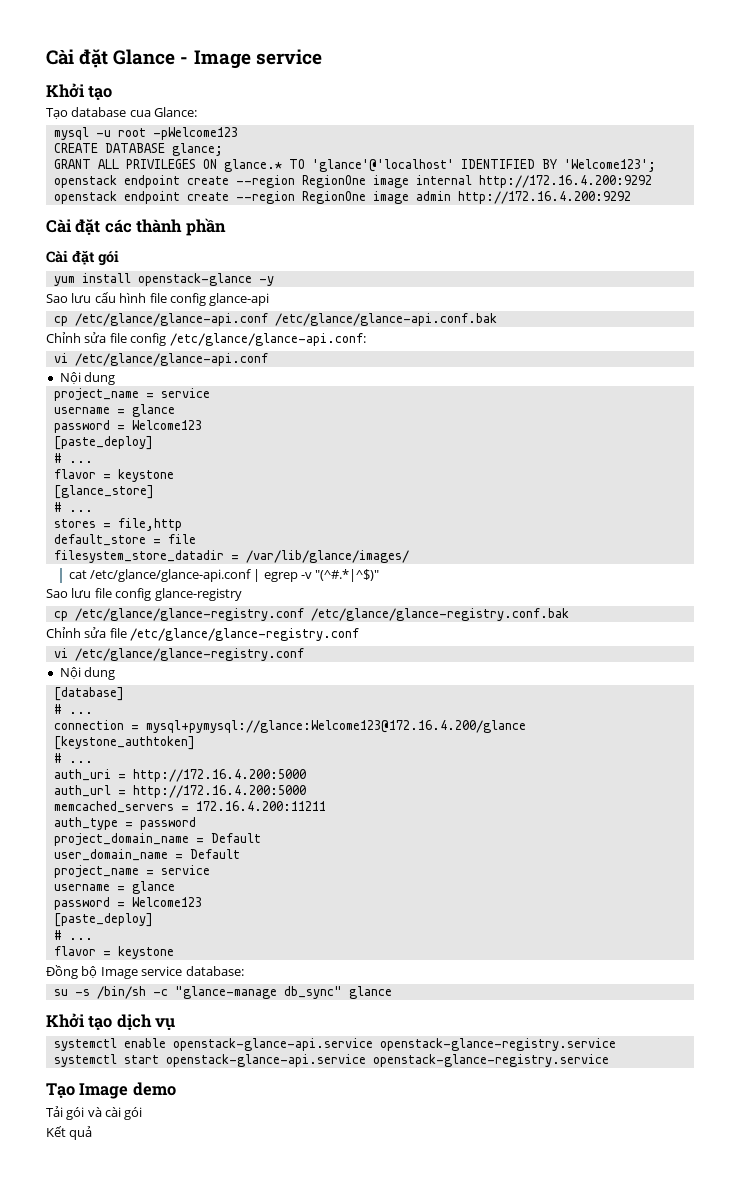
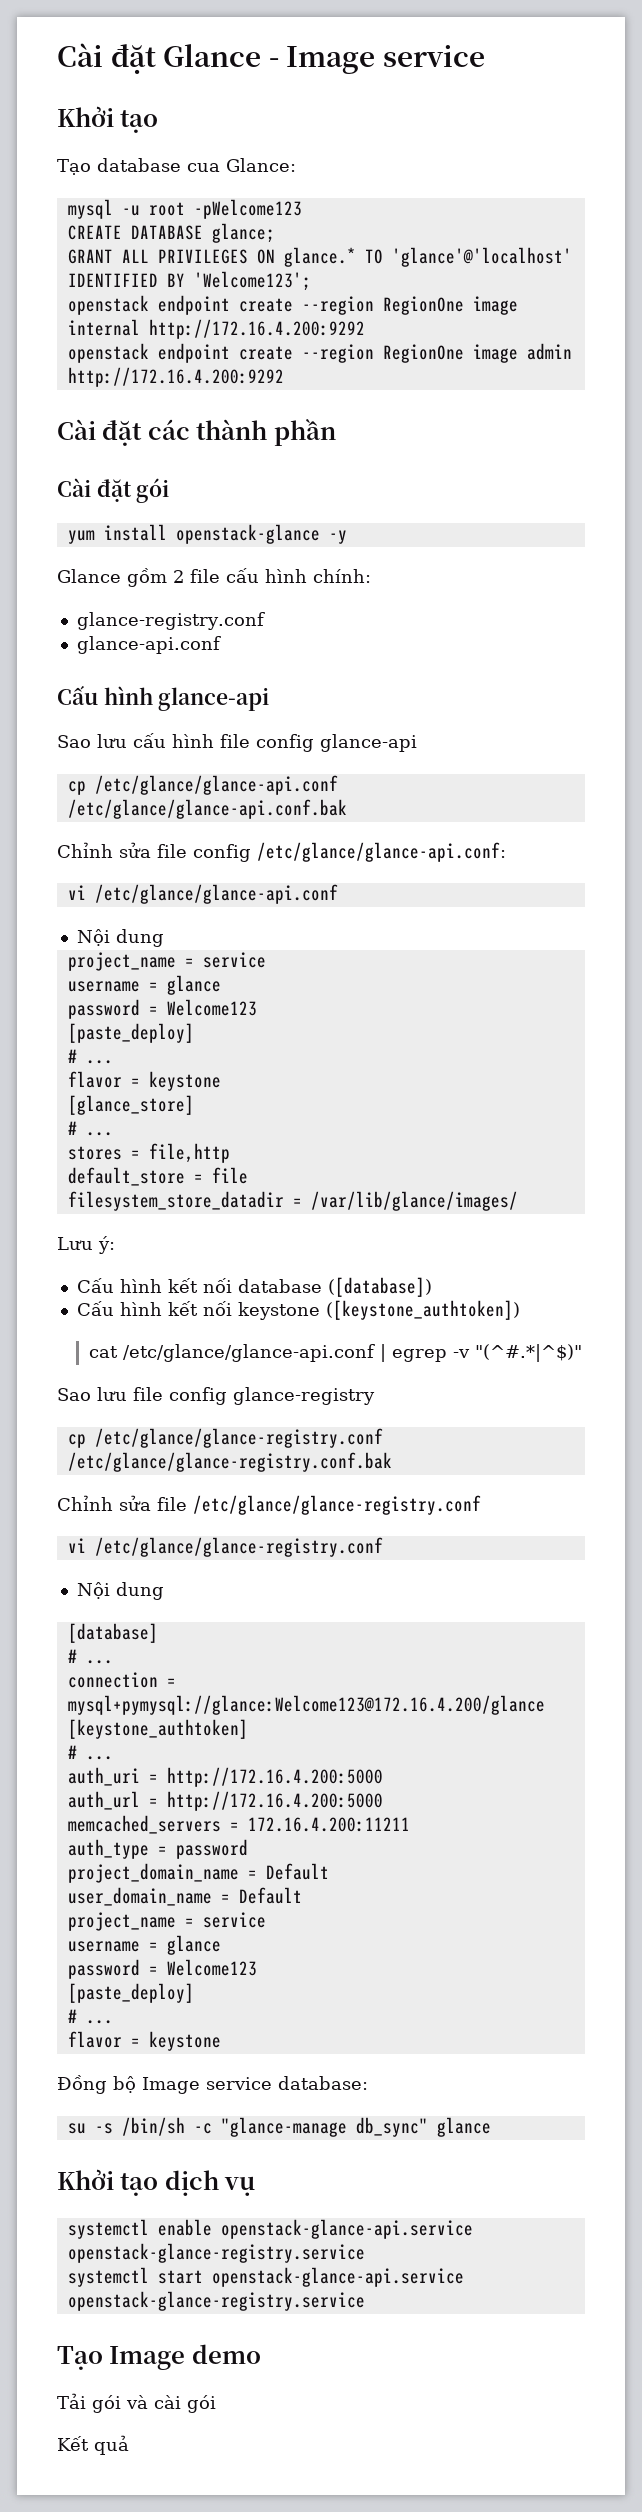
+ Glance gồm 2 file cấu hình chính:
+ glance-registry.conf
+ glance-api.conf
+ Cấu hình glance-api
+ Lưu ý:
+ Cấu hình kết nối database ([database])
+ Cấu hình kết nối keystone ([keystone_authtoken])

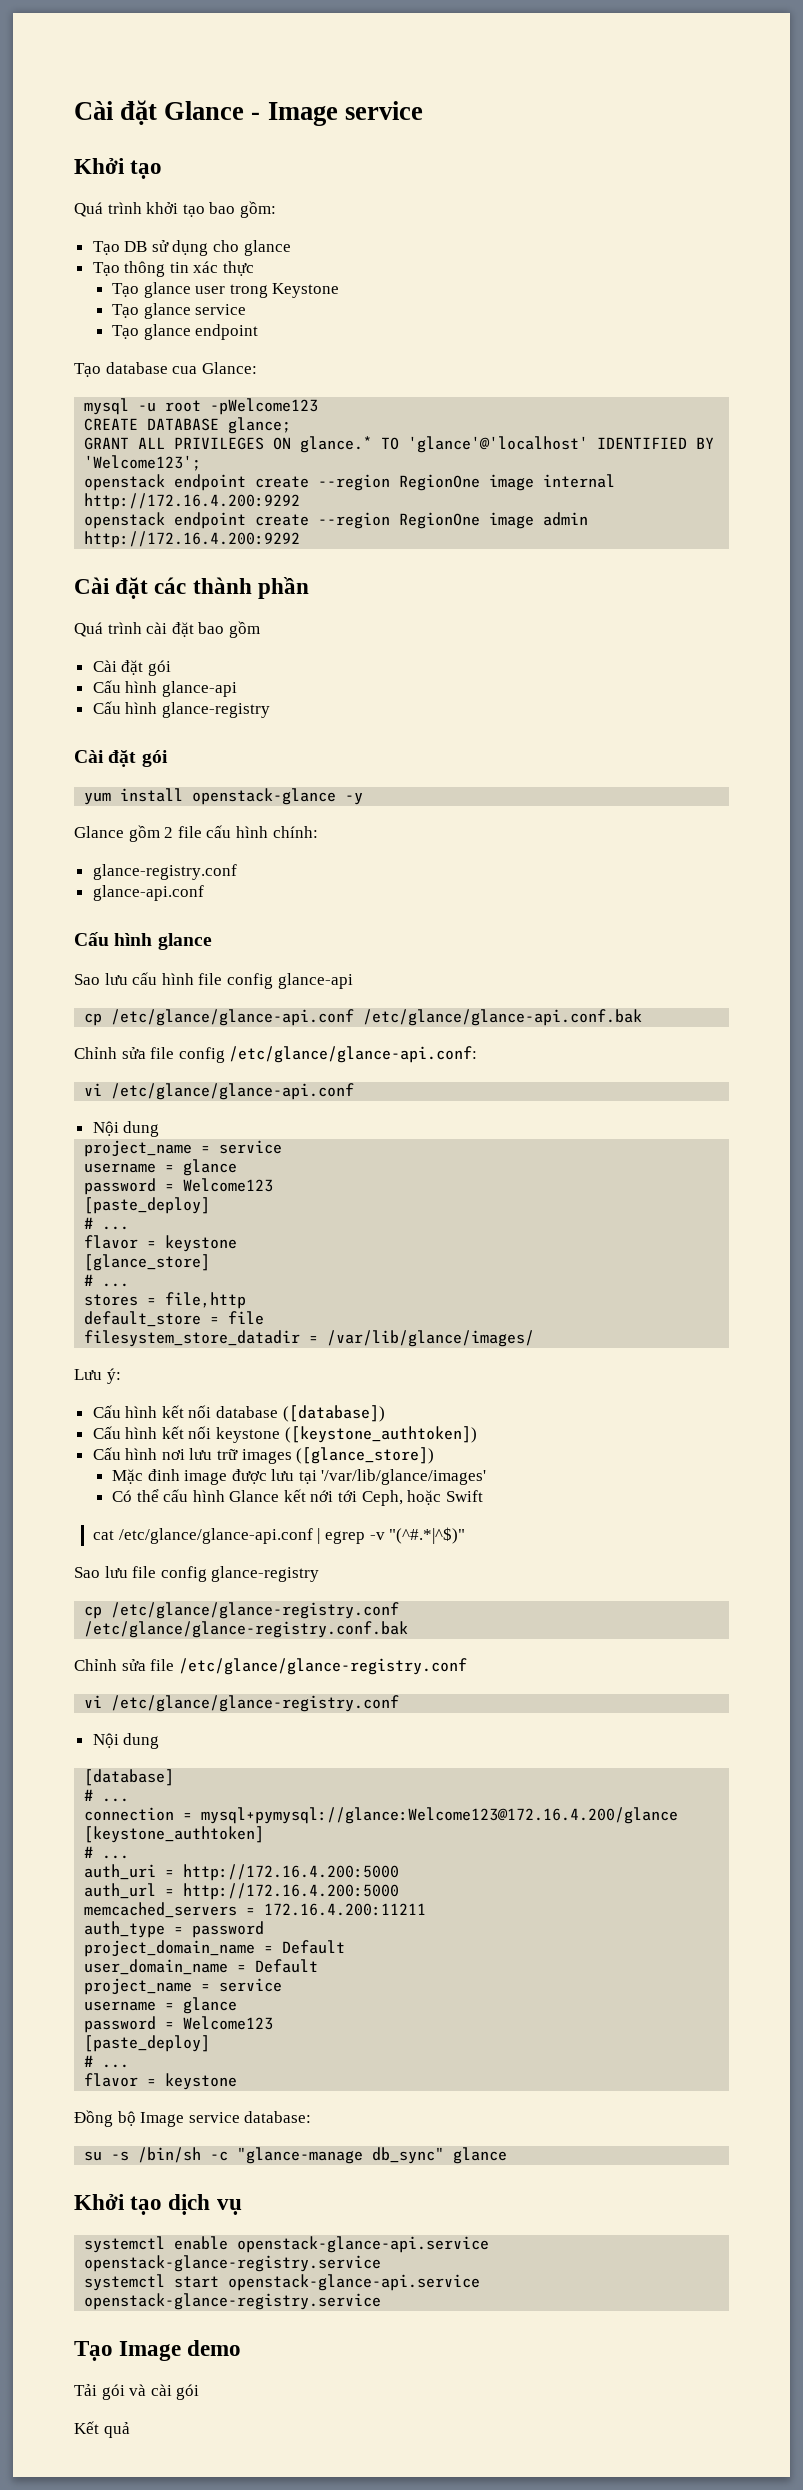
+ Quá trình khởi tạo bao gồm:
+ Tạo DB sử dụng cho glance
+ Tạo thông tin xác thực
+ Tạo glance user trong Keystone
+ Tạo glance service
+ Tạo glance endpoint
+ Quá trình cài đặt bao gồm
+ Cài đặt gói
+ Cấu hình glance-api
+ Cấu hình glance-registry
- Cấu hình glance-api
+ Cấu hình glance
+ Cấu hình nơi lưu trữ images ([glance_store])
+ Mặc đinh image được lưu tại '/var/lib/glance/images'
+ Có thể cấu hình Glance kết nới tới Ceph, hoặc Swift

